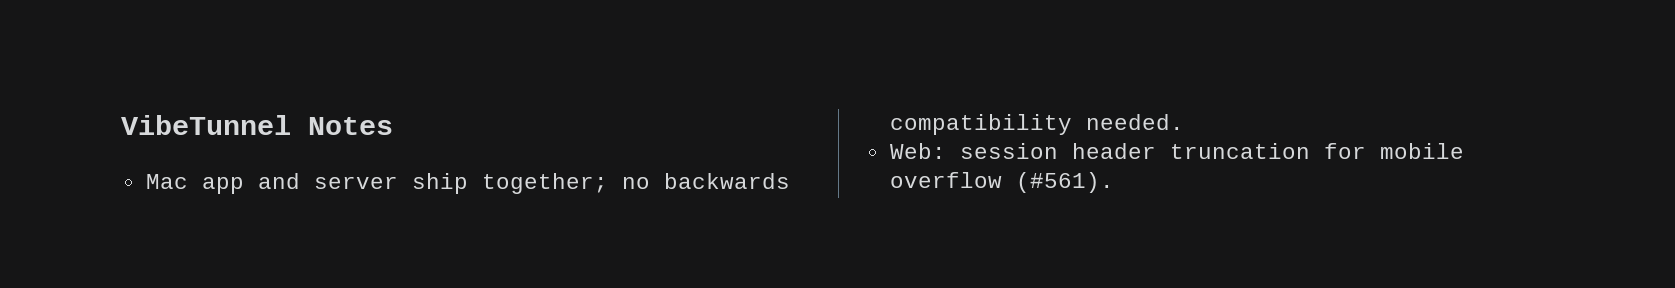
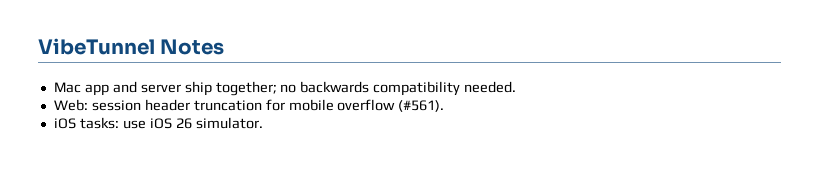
+ iOS tasks: use iOS 26 simulator.

